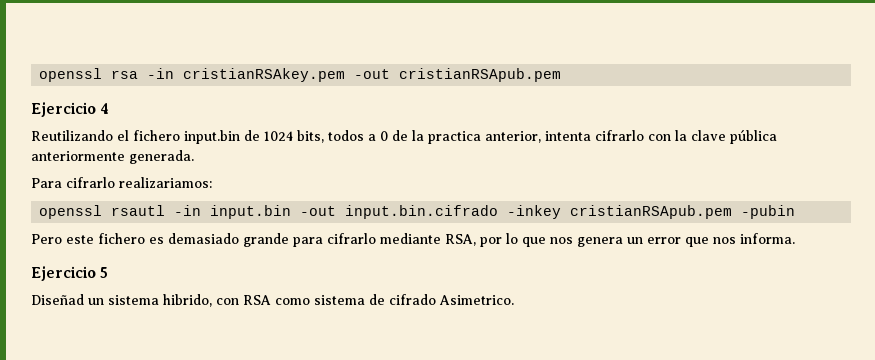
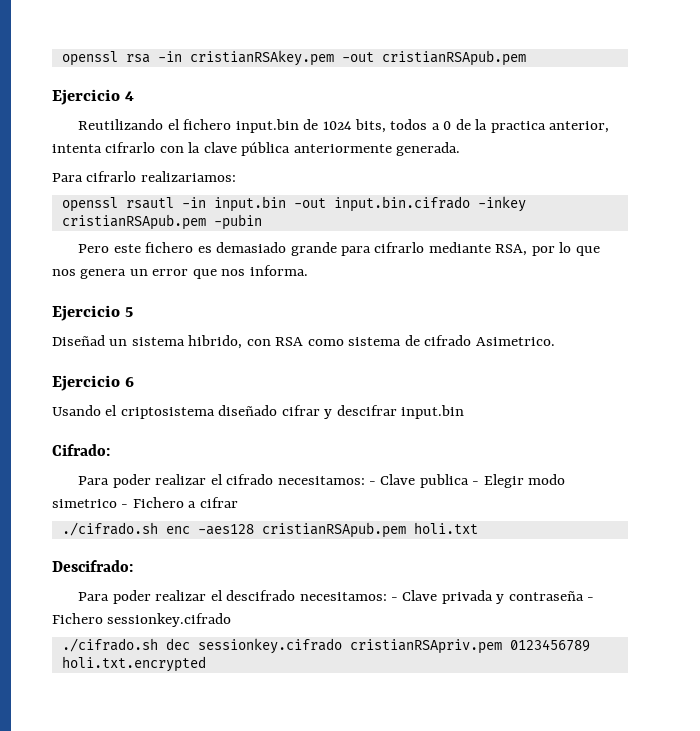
+ Ejercicio 6
+ Usando el criptosistema diseñado cifrar y descifrar input.bin
+ Cifrado:
+ Para poder realizar el cifrado necesitamos: - Clave publica - Elegir modo simetrico - Fichero a cifrar
+ ./cifrado.sh enc -aes128 cristianRSApub.pem holi.txt
+ Descifrado:
+ Para poder realizar el descifrado necesitamos: - Clave privada y contraseña - Fichero sessionkey.cifrado
+ ./cifrado.sh dec sessionkey.cifrado cristianRSApriv.pem 0123456789 holi.txt.encrypted

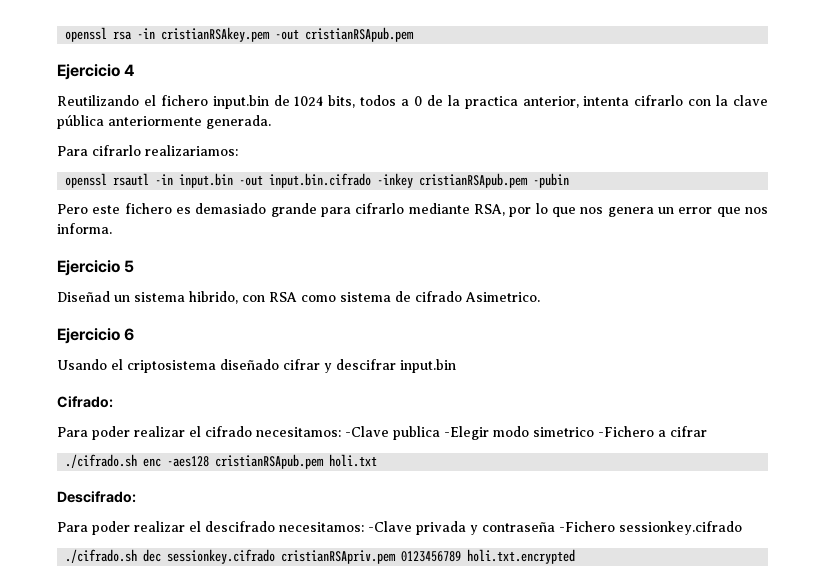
- Para poder realizar el cifrado necesitamos: - Clave publica - Elegir modo simetrico - Fichero a cifrar
+ Para poder realizar el cifrado necesitamos: -Clave publica -Elegir modo simetrico -Fichero a cifrar
- Para poder realizar el descifrado necesitamos: - Clave privada y contraseña - Fichero sessionkey.cifrado
+ Para poder realizar el descifrado necesitamos: -Clave privada y contraseña -Fichero sessionkey.cifrado

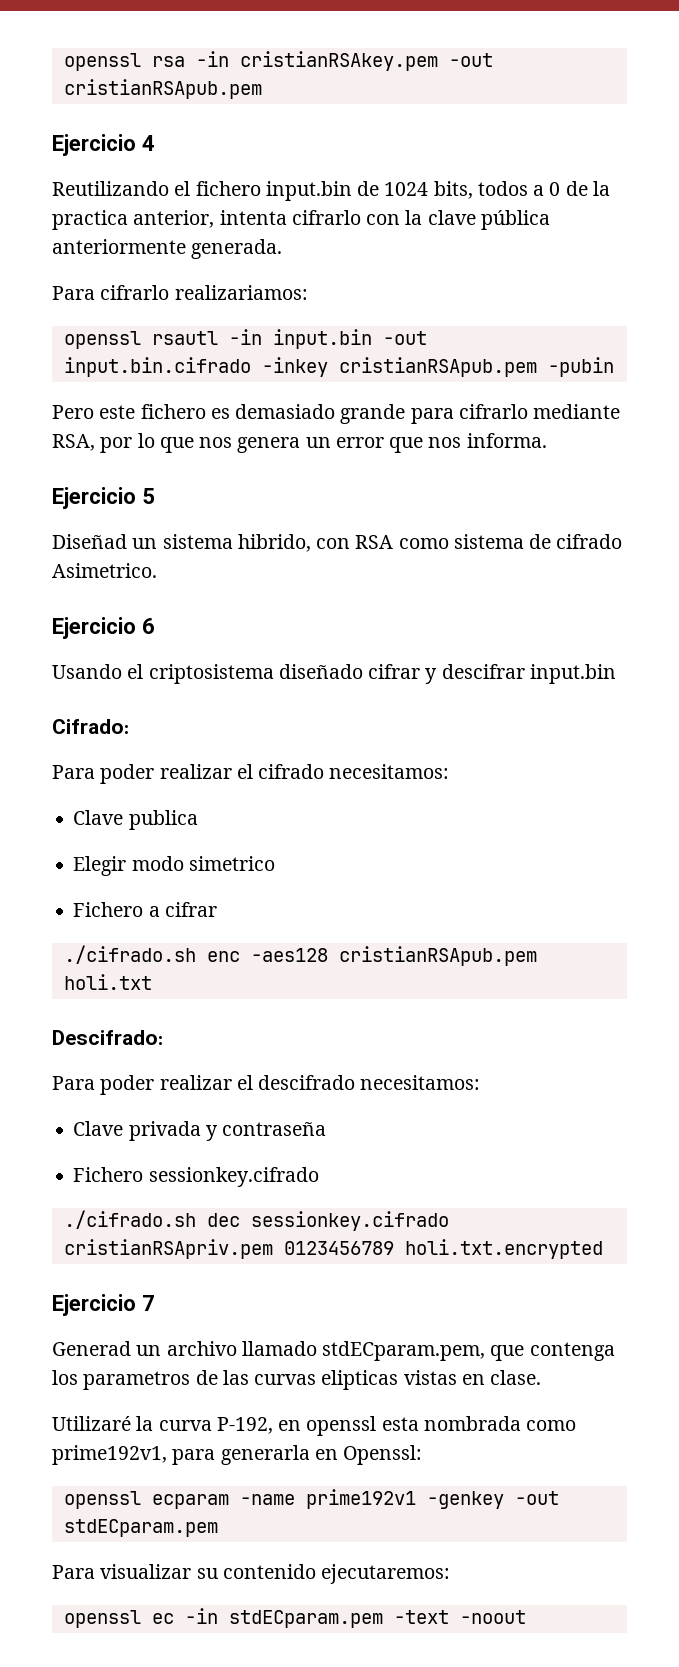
- Para poder realizar el cifrado necesitamos: -Clave publica -Elegir modo simetrico -Fichero a cifrar
+ Para poder realizar el cifrado necesitamos:
+ Clave publica
+ Elegir modo simetrico
+ Fichero a cifrar
- Para poder realizar el descifrado necesitamos: -Clave privada y contraseña -Fichero sessionkey.cifrado
+ Para poder realizar el descifrado necesitamos:
+ Clave privada y contraseña
+ Fichero sessionkey.cifrado
+ Ejercicio 7
+ Generad un archivo llamado stdECparam.pem, que contenga los parametros de las curvas elipticas vistas en clase.
+ Utilizaré la curva P-192, en openssl esta nombrada como prime192v1, para generarla en Openssl:
+ openssl ecparam -name prime192v1 -genkey -out stdECparam.pem
+ Para visualizar su contenido ejecutaremos:
+ openssl ec -in stdECparam.pem -text -noout

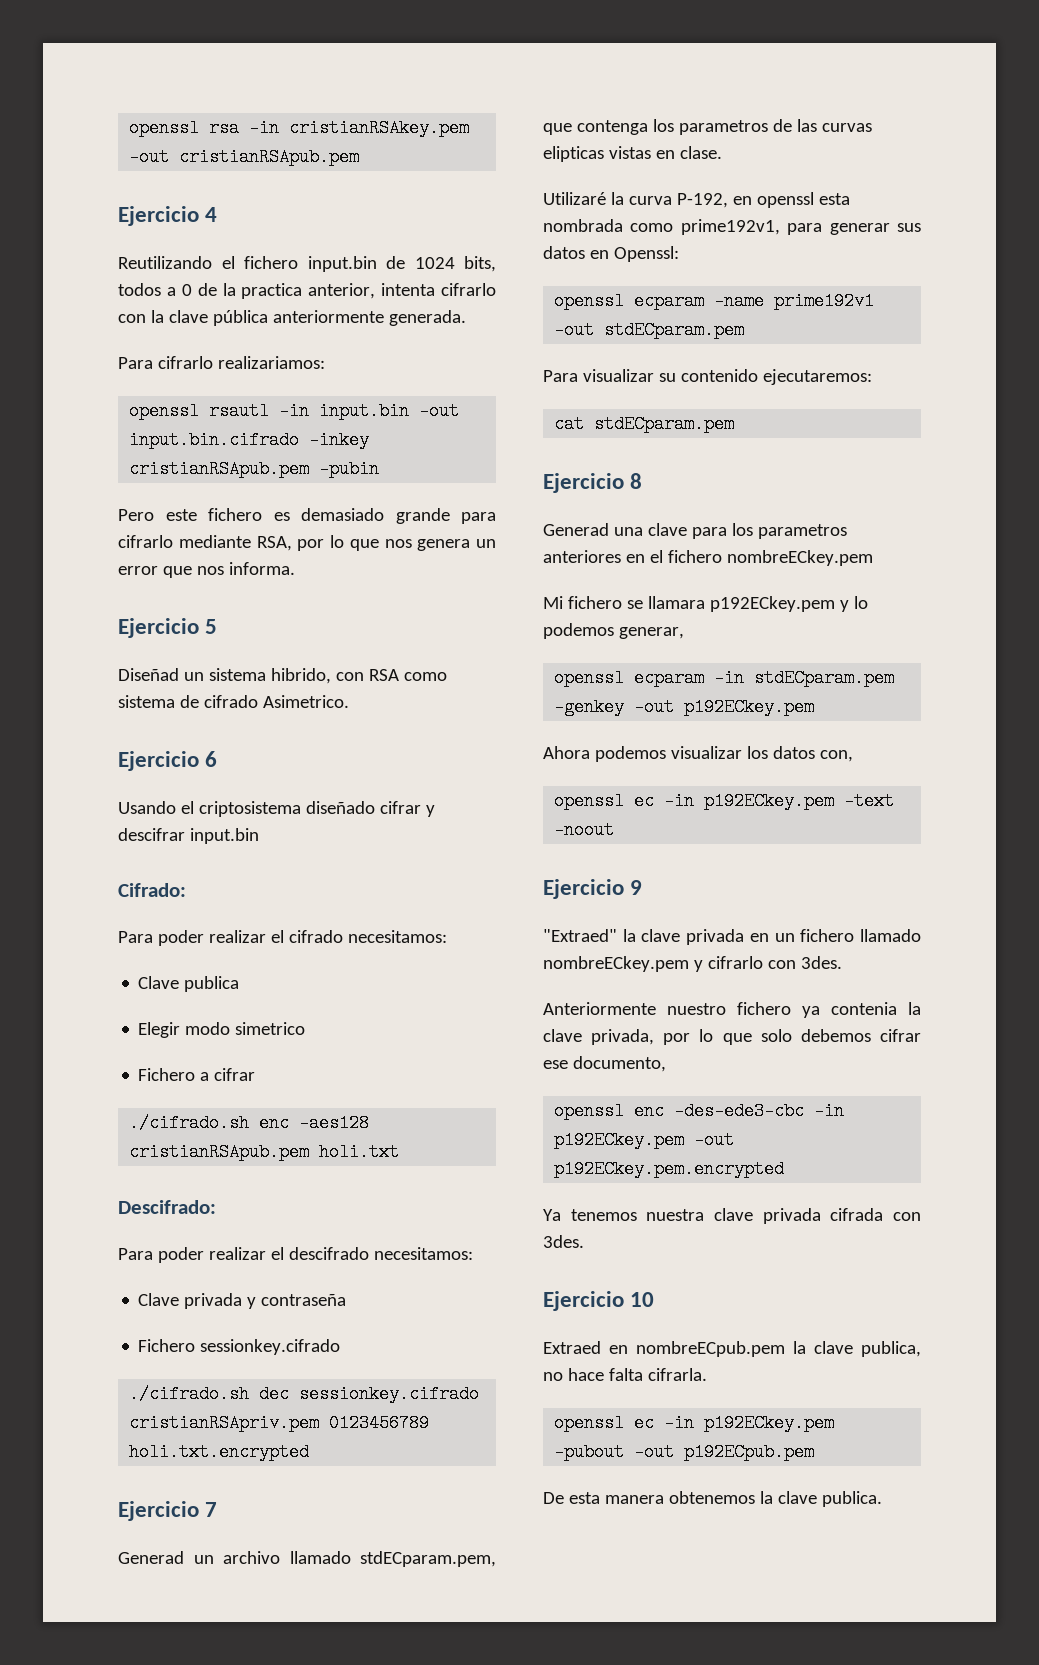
- Utilizaré la curva P-192, en openssl esta nombrada como prime192v1, para generarla en Openssl:
+ Utilizaré la curva P-192, en openssl esta nombrada como prime192v1, para generar sus datos en Openssl:
- openssl ecparam -name prime192v1 -genkey -out stdECparam.pem
+ openssl ecparam -name prime192v1 -out stdECparam.pem
- openssl ec -in stdECparam.pem -text -noout
+ cat stdECparam.pem
+ Ejercicio 8
+ Generad una clave para los parametros anteriores en el fichero nombreECkey.pem
+ Mi fichero se llamara p192ECkey.pem y lo podemos generar,
+ openssl ecparam -in stdECparam.pem -genkey -out p192ECkey.pem
+ Ahora podemos visualizar los datos con,
+ openssl ec -in p192ECkey.pem -text -noout
+ Ejercicio 9
+ "Extraed" la clave privada en un fichero llamado nombreECkey.pem y cifrarlo con 3des.
+ Anteriormente nuestro fichero ya contenia la clave privada, por lo que solo debemos cifrar ese documento,
+ openssl enc -des-ede3-cbc -in p192ECkey.pem -out p192ECkey.pem.encrypted
+ Ya tenemos nuestra clave privada cifrada con 3des.
+ Ejercicio 10
+ Extraed en nombreECpub.pem la clave publica, no hace falta cifrarla.
+ openssl ec -in p192ECkey.pem -pubout -out p192ECpub.pem
+ De esta manera obtenemos la clave publica.

